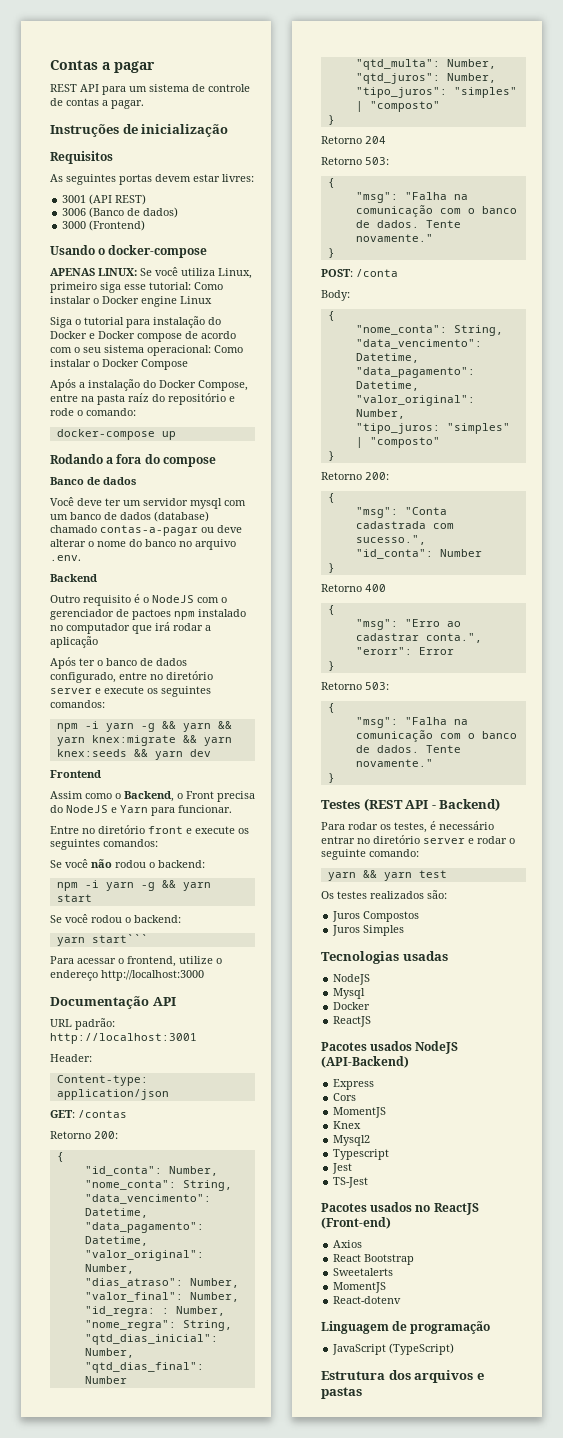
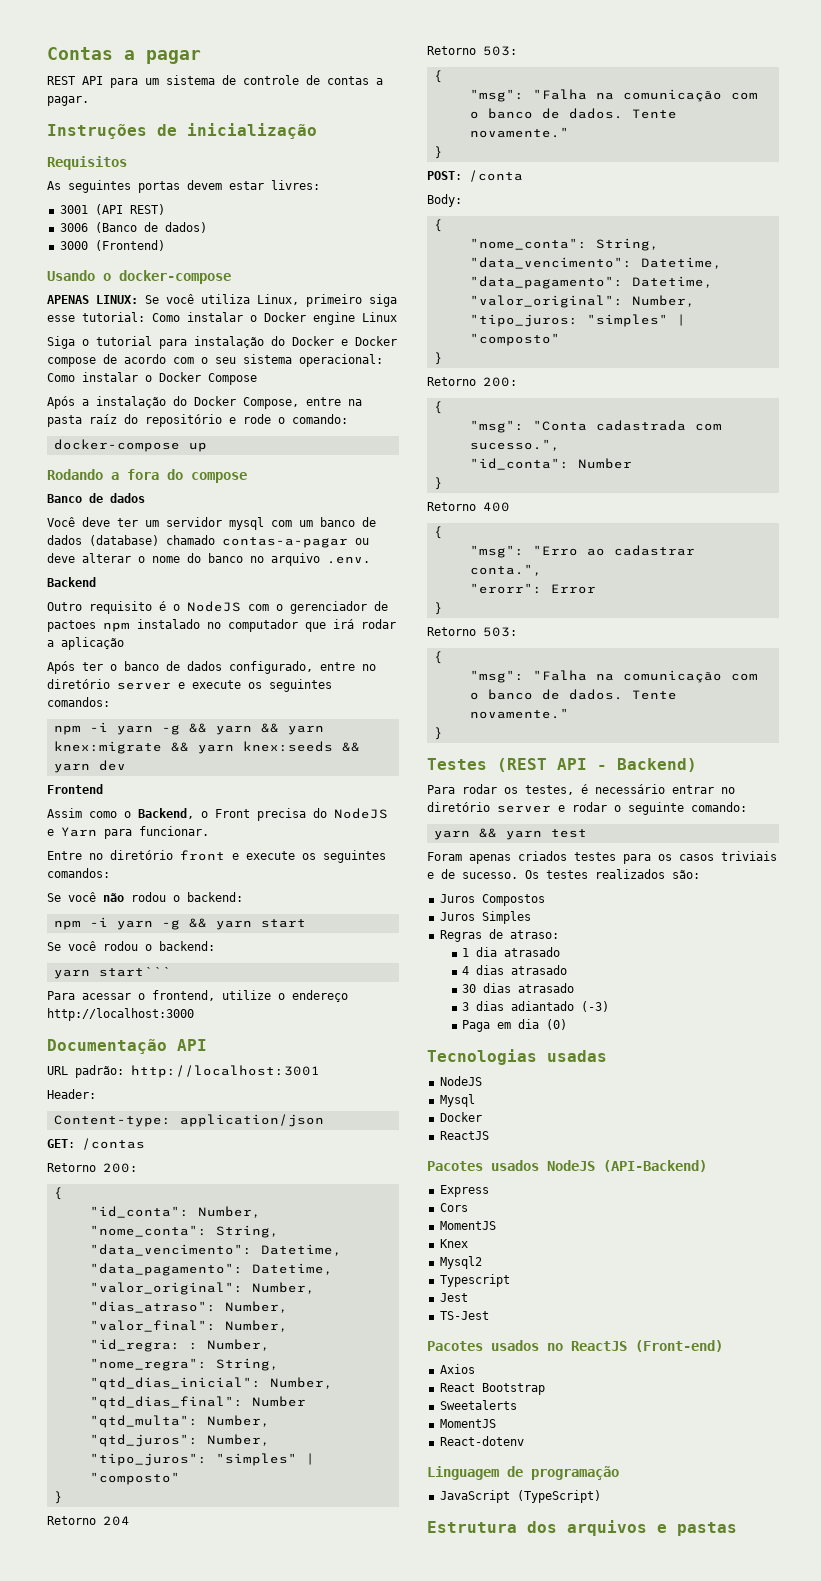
+ Foram apenas criados testes para os casos triviais e de sucesso.
+ Regras de atraso:
+ 1 dia atrasado
+ 4 dias atrasado
+ 30 dias atrasado
+ 3 dias adiantado (-3)
+ Paga em dia (0)

